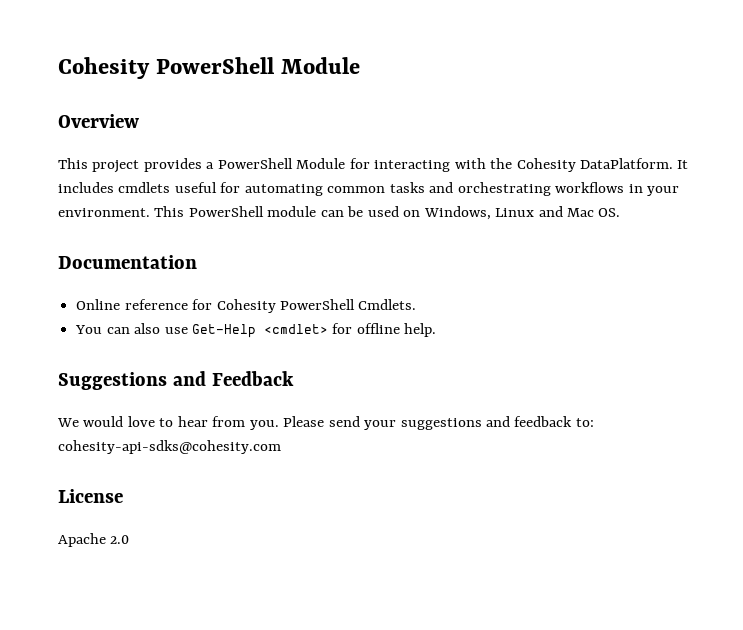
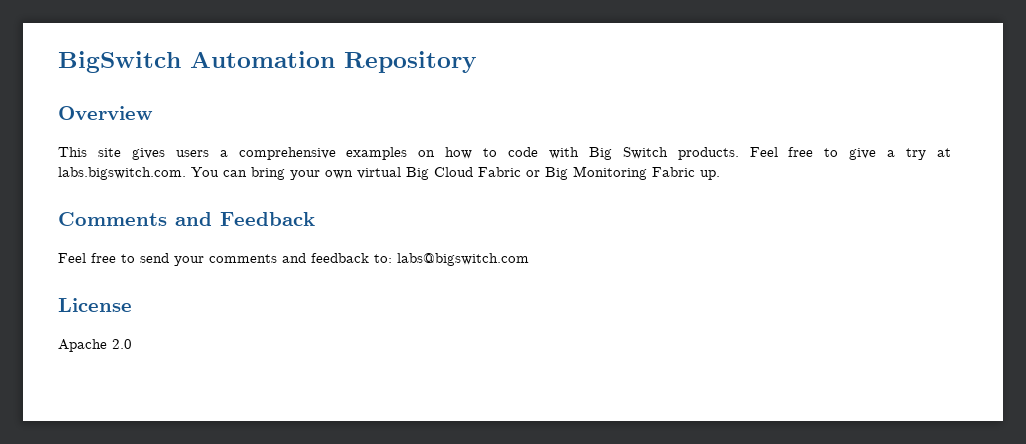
- Cohesity PowerShell Module
+ BigSwitch Automation Repository
- This project provides a PowerShell Module for interacting with the Cohesity DataPlatform. It includes cmdlets useful for automating common tasks and orchestrating workflows in your environment. This PowerShell module can be used on Windows, Linux and Mac OS.
- Documentation
- Online reference for Cohesity PowerShell Cmdlets.
- You can also use Get-Help <cmdlet> for offline help.
- Suggestions and Feedback
- We would love to hear from you. Please send your suggestions and feedback to: cohesity-api-sdks@cohesity.com
+ This site gives users a comprehensive examples on how to code with Big Switch products. Feel free to give a try at labs.bigswitch.com. You can bring your own virtual Big Cloud Fabric or Big Monitoring Fabric up.
+ Comments and Feedback
+ Feel free to send your comments and feedback to: labs@bigswitch.com

